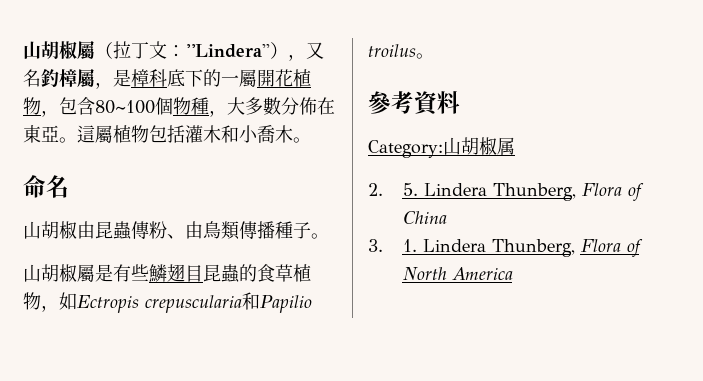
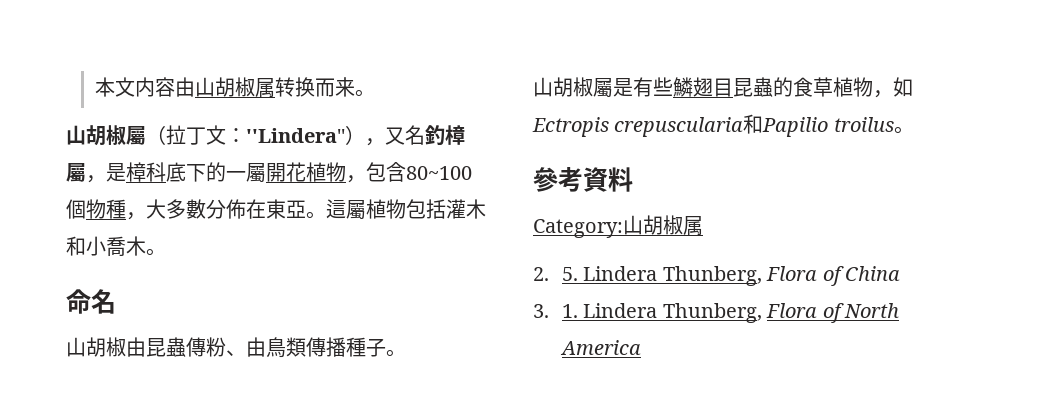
+ 本文内容由山胡椒属转换而来。

